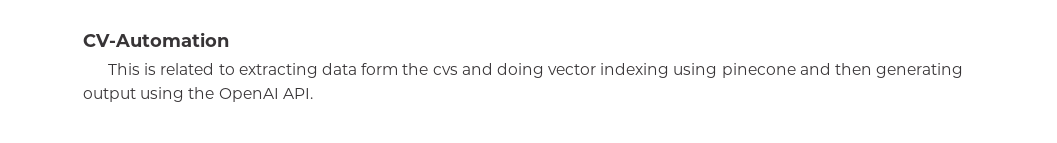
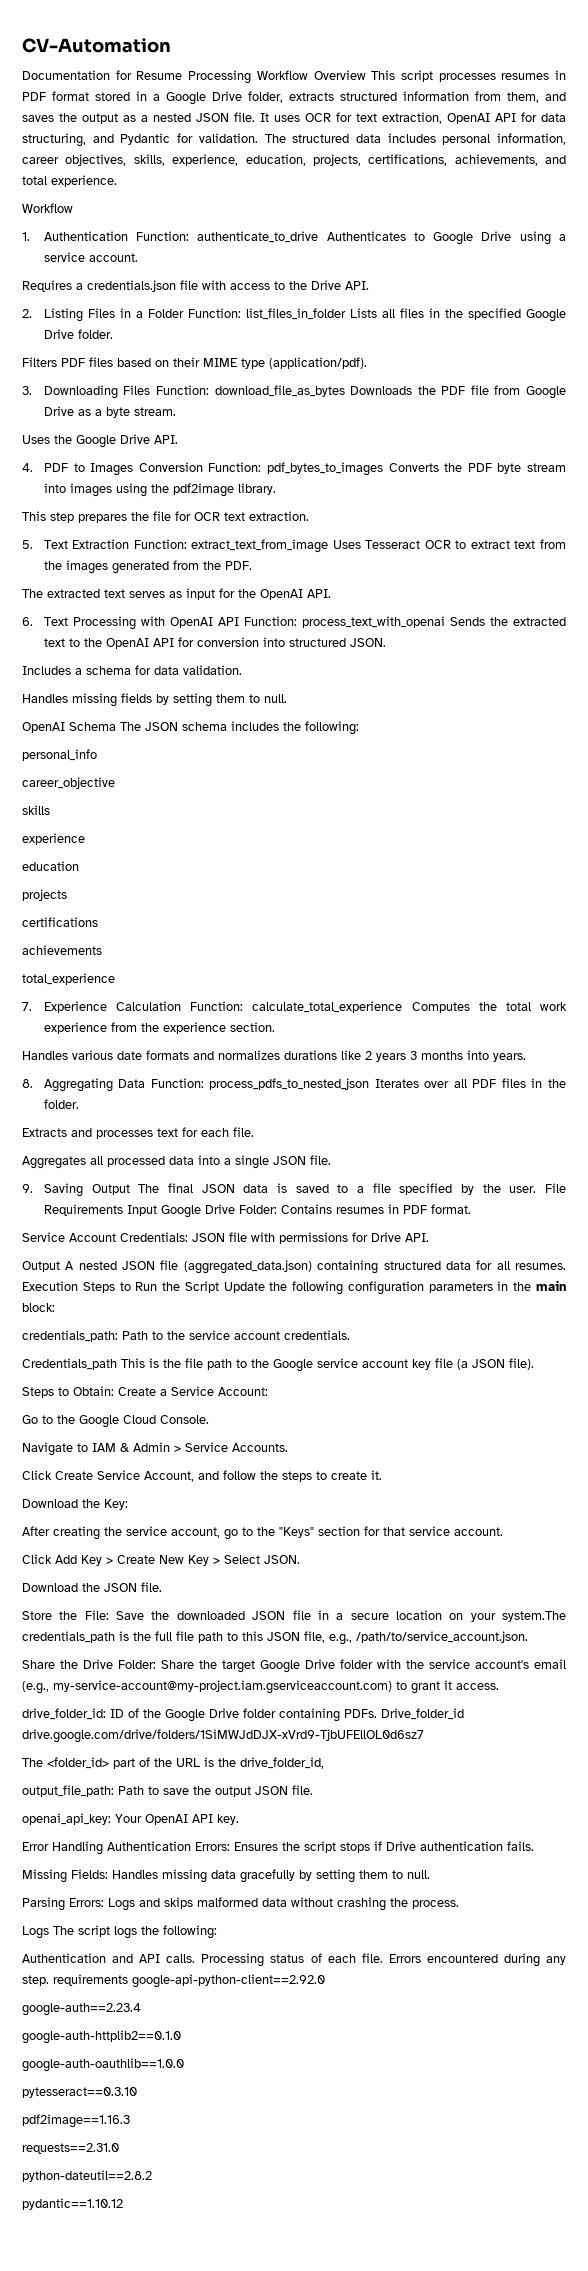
- This is related to extracting data form the cvs and doing vector indexing using pinecone and then generating output using the OpenAI API.
+ Documentation for Resume Processing Workflow Overview This script processes resumes in PDF format stored in a Google Drive folder, extracts structured information from them, and saves the output as a nested JSON file. It uses OCR for text extraction, OpenAI API for data structuring, and Pydantic for validation. The structured data includes personal information, career objectives, skills, experience, education, projects, certifications, achievements, and total experience.
+ Workflow
+ 1. Authentication Function: authenticate_to_drive Authenticates to Google Drive using a service account.
+ Requires a credentials.json file with access to the Drive API.
+ 2. Listing Files in a Folder Function: list_files_in_folder Lists all files in the specified Google Drive folder.
+ Filters PDF files based on their MIME type (application/pdf).
+ 3. Downloading Files Function: download_file_as_bytes Downloads the PDF file from Google Drive as a byte stream.
+ Uses the Google Drive API.
+ 4. PDF to Images Conversion Function: pdf_bytes_to_images Converts the PDF byte stream into images using the pdf2image library.
+ This step prepares the file for OCR text extraction.
+ 5. Text Extraction Function: extract_text_from_image Uses Tesseract OCR to extract text from the images generated from the PDF.
+ The extracted text serves as input for the OpenAI API.
+ 6. Text Processing with OpenAI API Function: process_text_with_openai Sends the extracted text to the OpenAI API for conversion into structured JSON.
+ Includes a schema for data validation.
+ Handles missing fields by setting them to null.
+ OpenAI Schema The JSON schema includes the following:
+ personal_info
+ career_objective
+ skills
+ experience
+ education
+ projects
+ certifications
+ achievements
+ total_experience
+ 7. Experience Calculation Function: calculate_total_experience Computes the total work experience from the experience section.
+ Handles various date formats and normalizes durations like 2 years 3 months into years.
+ 8. Aggregating Data Function: process_pdfs_to_nested_json Iterates over all PDF files in the folder.
+ Extracts and processes text for each file.
+ Aggregates all processed data into a single JSON file.
+ 9. Saving Output The final JSON data is saved to a file specified by the user. File Requirements Input Google Drive Folder: Contains resumes in PDF format.
+ Service Account Credentials: JSON file with permissions for Drive API.
+ Output A nested JSON file (aggregated_data.json) containing structured data for all resumes. Execution Steps to Run the Script Update the following configuration parameters in the main block:
+ credentials_path: Path to the service account credentials.
+ Credentials_path This is the file path to the Google service account key file (a JSON file).
+ Steps to Obtain: Create a Service Account:
+ Go to the Google Cloud Console.
+ Navigate to IAM & Admin > Service Accounts.
+ Click Create Service Account, and follow the steps to create it.
+ Download the Key:
+ After creating the service account, go to the "Keys" section for that service account.
+ Click Add Key > Create New Key > Select JSON.
+ Download the JSON file.
+ Store the File: Save the downloaded JSON file in a secure location on your system.The credentials_path is the full file path to this JSON file, e.g., /path/to/service_account.json.
+ Share the Drive Folder: Share the target Google Drive folder with the service account's email (e.g., my-service-account@my-project.iam.gserviceaccount.com) to grant it access.
+ drive_folder_id: ID of the Google Drive folder containing PDFs. Drive_folder_id drive.google.com/drive/folders/1SiMWJdDJX-xVrd9-TjbUFEllOL0d6sz7
+ The <folder_id> part of the URL is the drive_folder_id,
+ output_file_path: Path to save the output JSON file.
+ openai_api_key: Your OpenAI API key.
+ Error Handling Authentication Errors: Ensures the script stops if Drive authentication fails.
+ Missing Fields: Handles missing data gracefully by setting them to null.
+ Parsing Errors: Logs and skips malformed data without crashing the process.
+ Logs The script logs the following:
+ Authentication and API calls. Processing status of each file. Errors encountered during any step. requirements google-api-python-client==2.92.0
+ google-auth==2.23.4
+ google-auth-httplib2==0.1.0
+ google-auth-oauthlib==1.0.0
+ pytesseract==0.3.10
+ pdf2image==1.16.3
+ requests==2.31.0
+ python-dateutil==2.8.2
+ pydantic==1.10.12

